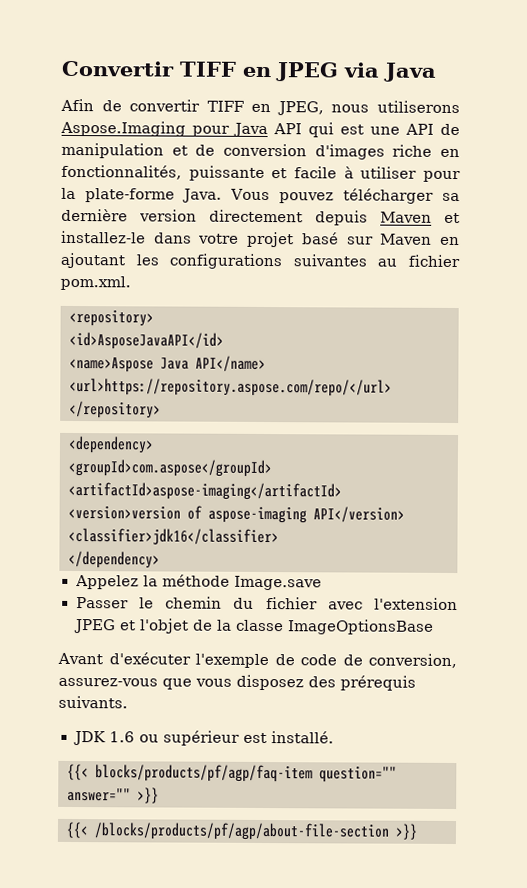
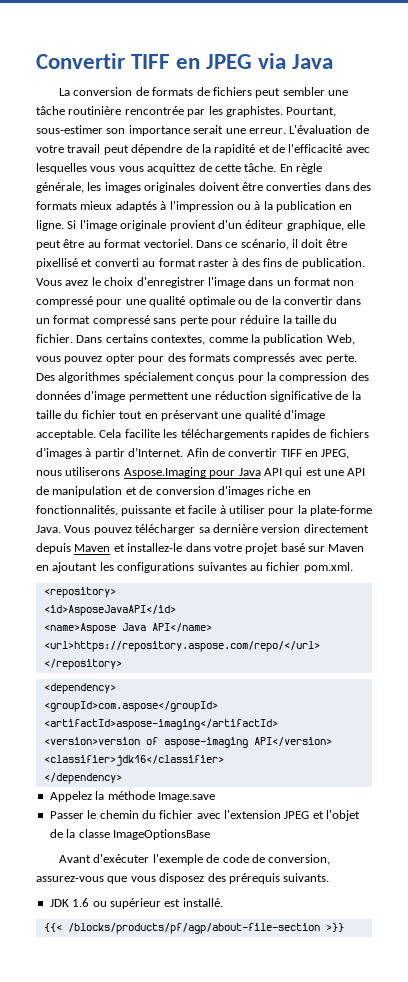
+ La conversion de formats de fichiers peut sembler une tâche routinière rencontrée par les graphistes. Pourtant, sous-estimer son importance serait une erreur. L'évaluation de votre travail peut dépendre de la rapidité et de l'efficacité avec lesquelles vous vous acquittez de cette tâche. En règle générale, les images originales doivent être converties dans des formats mieux adaptés à l'impression ou à la publication en ligne. Si l'image originale provient d'un éditeur graphique, elle peut être au format vectoriel. Dans ce scénario, il doit être pixellisé et converti au format raster à des fins de publication. Vous avez le choix d'enregistrer l'image dans un format non compressé pour une qualité optimale ou de la convertir dans un format compressé sans perte pour réduire la taille du fichier. Dans certains contextes, comme la publication Web, vous pouvez opter pour des formats compressés avec perte. Des algorithmes spécialement conçus pour la compression des données d'image permettent une réduction significative de la taille du fichier tout en préservant une qualité d'image acceptable. Cela facilite les téléchargements rapides de fichiers d’images à partir d’Internet.
- {{< blocks/products/pf/agp/faq-item question="" answer="" >}}

